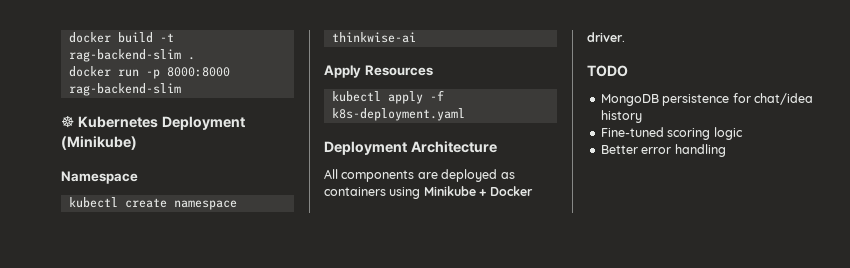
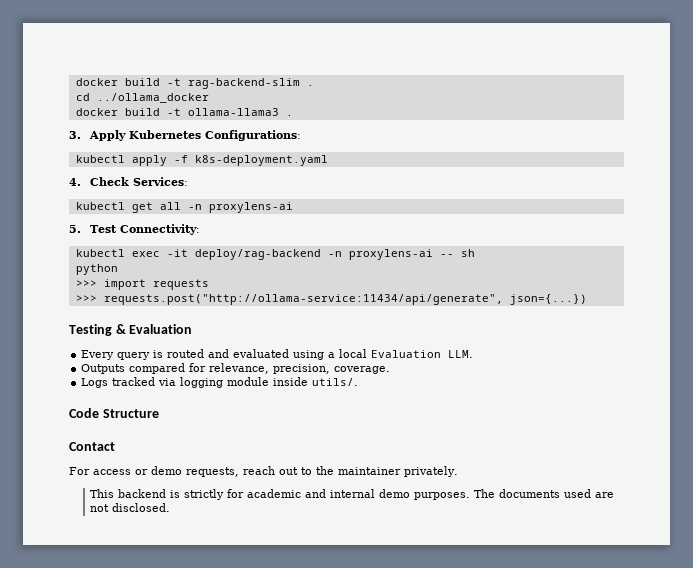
- docker run -p 8000:8000 rag-backend-slim
- ☸ Kubernetes Deployment (Minikube)
- Namespace
- kubectl create namespace thinkwise-ai
- Apply Resources
+ cd ../ollama_docker
+ docker build -t ollama-llama3 .
+ 3. Apply Kubernetes Configurations:
  kubectl apply -f k8s-deployment.yaml
- Deployment Architecture
- All components are deployed as containers using Minikube + Docker driver.
- TODO
- MongoDB persistence for chat/idea history
- Fine-tuned scoring logic
- Better error handling
+ 4. Check Services:
+ kubectl get all -n proxylens-ai
+ 5. Test Connectivity:
+ kubectl exec -it deploy/rag-backend -n proxylens-ai -- sh
+ python
+ >>> import requests
+ >>> requests.post("http://ollama-service:11434/api/generate", json={...})
+ Testing & Evaluation
+ Every query is routed and evaluated using a local Evaluation LLM.
+ Outputs compared for relevance, precision, coverage.
+ Logs tracked via logging module inside utils/.
+ Code Structure
+ Contact
+ For access or demo requests, reach out to the maintainer privately.
+ This backend is strictly for academic and internal demo purposes. The documents used are not disclosed.

